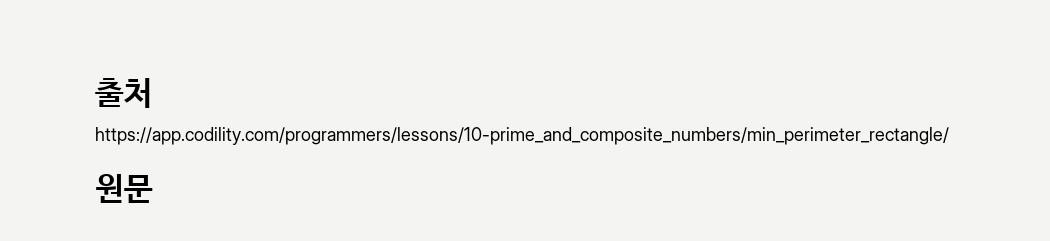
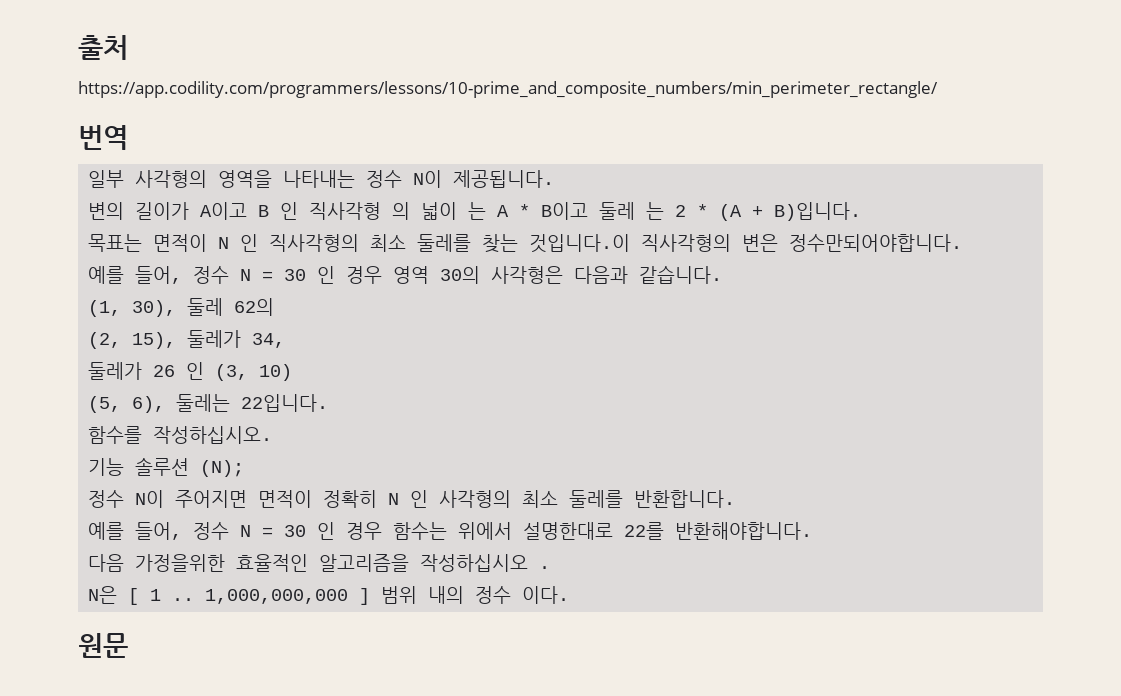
+ 번역
+ 일부 사각형의 영역을 나타내는 정수 N이 제공됩니다.
+ 변의 길이가 A이고 B 인 직사각형 의 넓이 는 A * B이고 둘레 는 2 * (A + B)입니다.
+ 목표는 면적이 N 인 직사각형의 최소 둘레를 찾는 것입니다.이 직사각형의 변은 정수만되어야합니다.
+ 예를 들어, 정수 N = 30 인 경우 영역 30의 사각형은 다음과 같습니다.
+ (1, 30), 둘레 62의
+ (2, 15), 둘레가 34,
+ 둘레가 26 인 (3, 10)
+ (5, 6), 둘레는 22입니다.
+ 함수를 작성하십시오.
+ 기능 솔루션 (N);
+ 정수 N이 주어지면 면적이 정확히 N 인 사각형의 최소 둘레를 반환합니다.
+ 예를 들어, 정수 N = 30 인 경우 함수는 위에서 설명한대로 22를 반환해야합니다.
+ 다음 가정을위한 효율적인 알고리즘을 작성하십시오 .
+ N은 [ 1 .. 1,000,000,000 ] 범위 내의 정수 이다.

